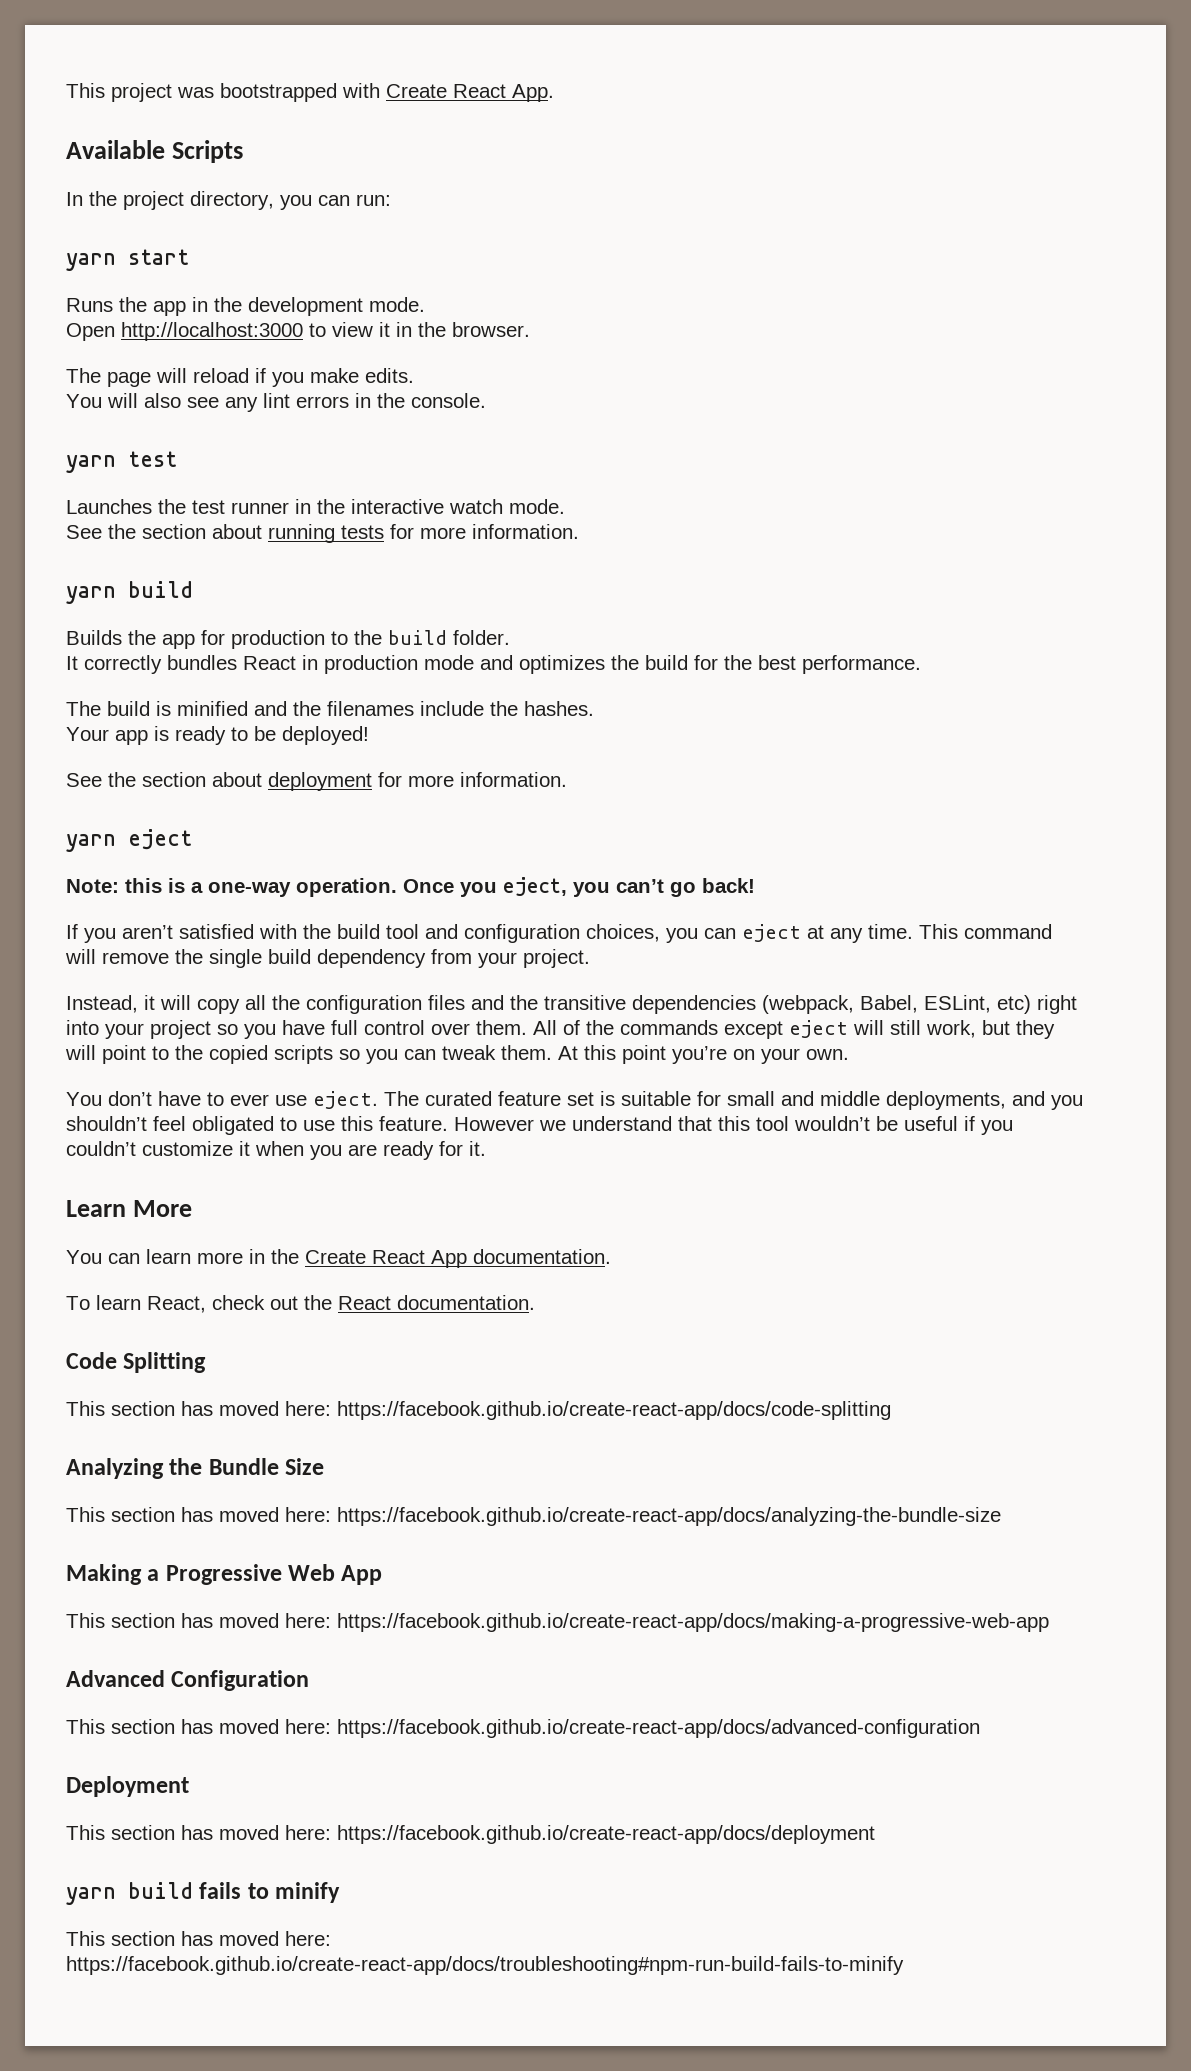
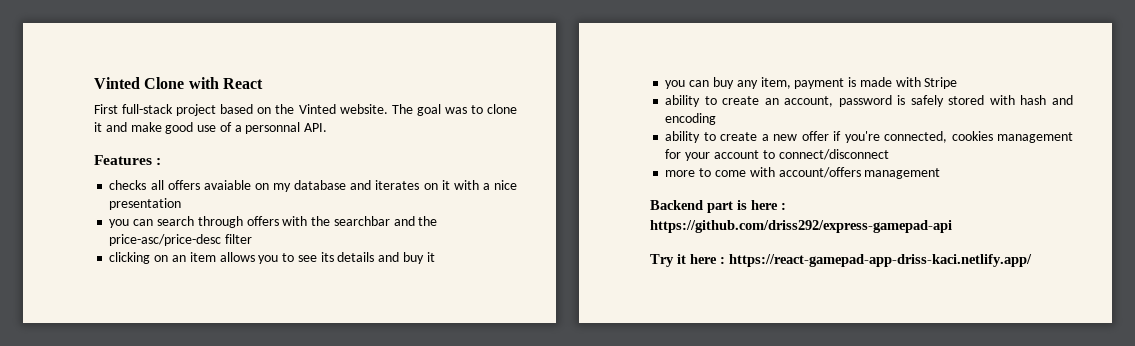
- This project was bootstrapped with Create React App.
- Available Scripts
- In the project directory, you can run:
- yarn start
- Runs the app in the development mode.
- Open http://localhost:3000 to view it in the browser.
- The page will reload if you make edits.
- You will also see any lint errors in the console.
- yarn test
- Launches the test runner in the interactive watch mode.
- See the section about running tests for more information.
- yarn build
- Builds the app for production to the build folder.
- It correctly bundles React in production mode and optimizes the build for the best performance.
- The build is minified and the filenames include the hashes.
- Your app is ready to be deployed!
- See the section about deployment for more information.
- yarn eject
- Note: this is a one-way operation. Once you eject, you can’t go back!
- If you aren’t satisfied with the build tool and configuration choices, you can eject at any time. This command will remove the single build dependency from your project.
- Instead, it will copy all the configuration files and the transitive dependencies (webpack, Babel, ESLint, etc) right into your project so you have full control over them. All of the commands except eject will still work, but they will point to the copied scripts so you can tweak them. At this point you’re on your own.
- You don’t have to ever use eject. The curated feature set is suitable for small and middle deployments, and you shouldn’t feel obligated to use this feature. However we understand that this tool wouldn’t be useful if you couldn’t customize it when you are ready for it.
- Learn More
- You can learn more in the Create React App documentation.
- To learn React, check out the React documentation.
- Code Splitting
- This section has moved here: https://facebook.github.io/create-react-app/docs/code-splitting
- Analyzing the Bundle Size
- This section has moved here: https://facebook.github.io/create-react-app/docs/analyzing-the-bundle-size
- Making a Progressive Web App
- This section has moved here: https://facebook.github.io/create-react-app/docs/making-a-progressive-web-app
- Advanced Configuration
- This section has moved here: https://facebook.github.io/create-react-app/docs/advanced-configuration
- Deployment
- This section has moved here: https://facebook.github.io/create-react-app/docs/deployment
- yarn build fails to minify
- This section has moved here: https://facebook.github.io/create-react-app/docs/troubleshooting#npm-run-build-fails-to-minify
+ Vinted Clone with React
+ First full-stack project based on the Vinted website. The goal was to clone it and make good use of a personnal API.
+ Features :
+ checks all offers avaiable on my database and iterates on it with a nice presentation
+ you can search through offers with the searchbar and the price-asc/price-desc filter
+ clicking on an item allows you to see its details and buy it
+ you can buy any item, payment is made with Stripe
+ ability to create an account, password is safely stored with hash and encoding
+ ability to create a new offer if you're connected, cookies management for your account to connect/disconnect
+ more to come with account/offers management
+ Backend part is here : https://github.com/driss292/express-gamepad-api
+ Try it here : https://react-gamepad-app-driss-kaci.netlify.app/

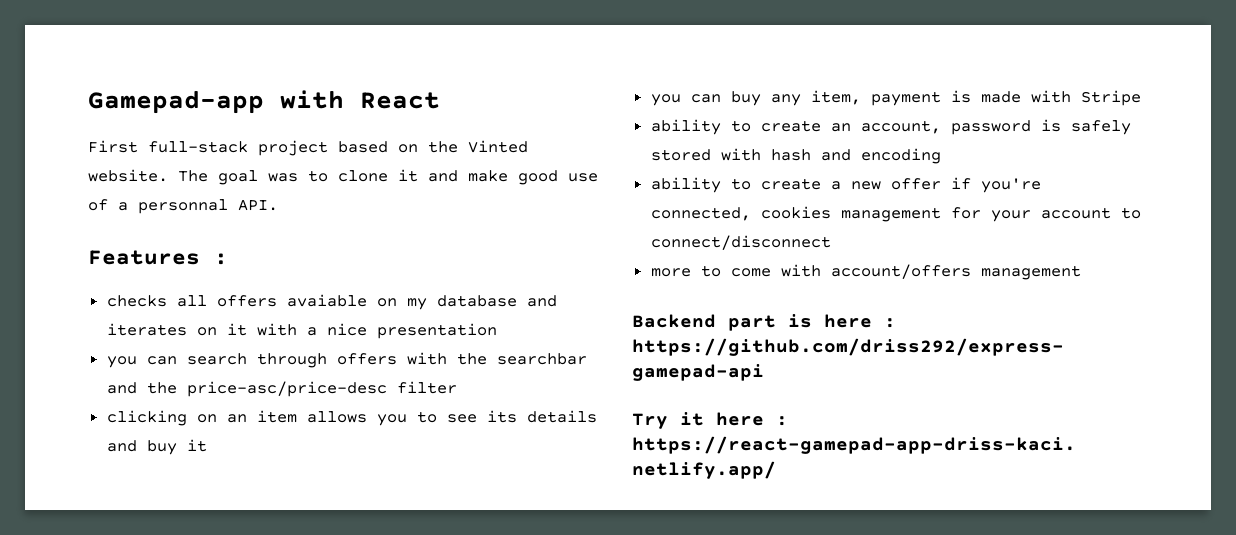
- Vinted Clone with React
+ Gamepad-app with React

